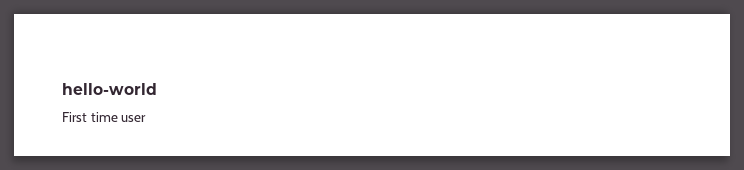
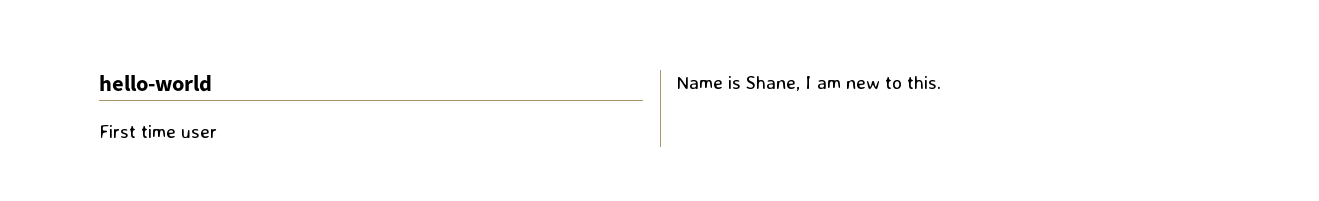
+ Name is Shane, I am new to this.

